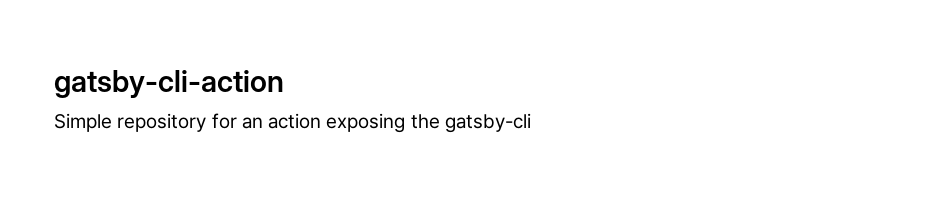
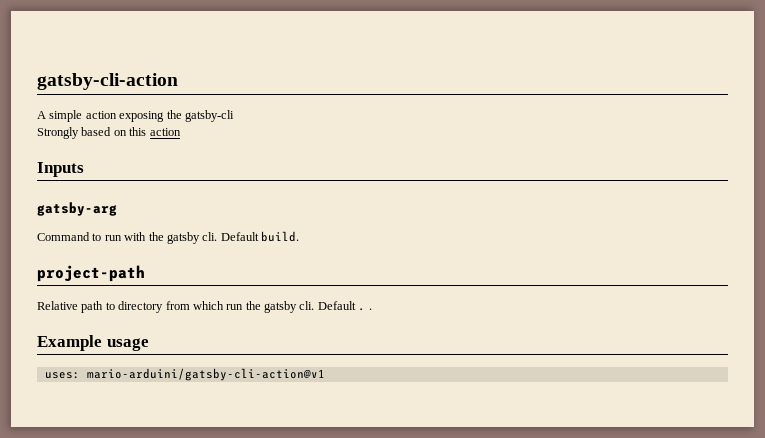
- Simple repository for an action exposing the gatsby-cli
+ A simple action exposing the gatsby-cli
+ Strongly based on this action
+ Inputs
+ gatsby-arg
+ Command to run with the gatsby cli. Default build.
+ project-path
+ Relative path to directory from which run the gatsby cli. Default . .
+ Example usage
+ uses: mario-arduini/gatsby-cli-action@v1

